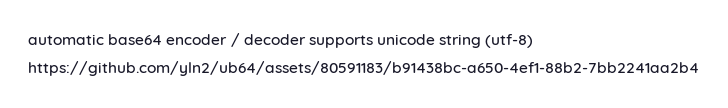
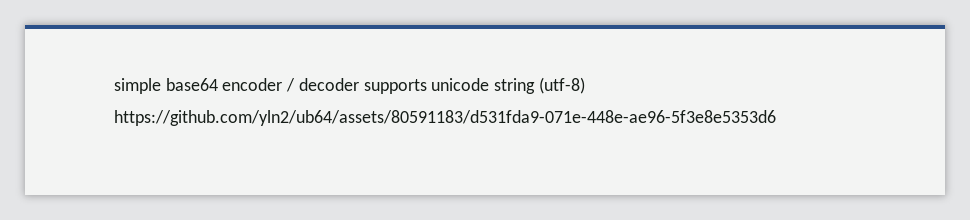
- automatic base64 encoder / decoder supports unicode string (utf-8)
+ simple base64 encoder / decoder supports unicode string (utf-8)
- https://github.com/yln2/ub64/assets/80591183/b91438bc-a650-4ef1-88b2-7bb2241aa2b4
+ https://github.com/yln2/ub64/assets/80591183/d531fda9-071e-448e-ae96-5f3e8e5353d6

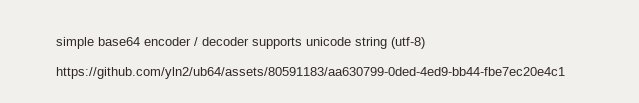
- https://github.com/yln2/ub64/assets/80591183/d531fda9-071e-448e-ae96-5f3e8e5353d6
+ https://github.com/yln2/ub64/assets/80591183/aa630799-0ded-4ed9-bb44-fbe7ec20e4c1

